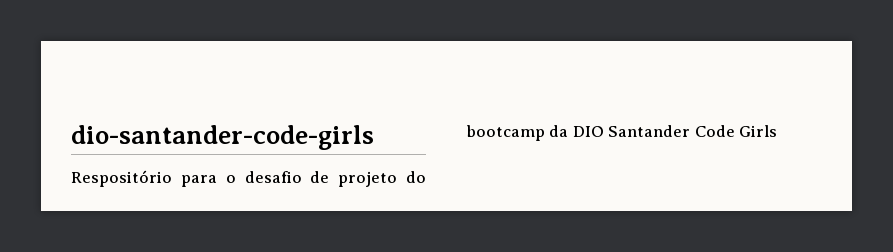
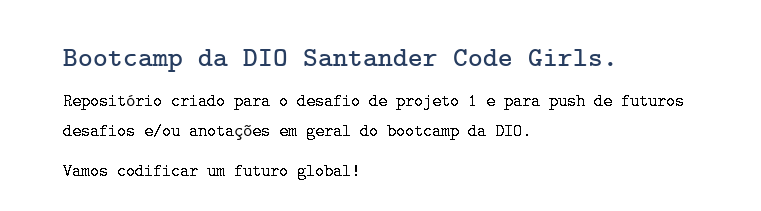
- dio-santander-code-girls
- Respositório para o desafio de projeto do bootcamp da DIO Santander Code Girls
+ Bootcamp da DIO Santander Code Girls.
+ Repositório criado para o desafio de projeto 1 e para push de futuros desafios e/ou anotações em geral do bootcamp da DIO.
+ Vamos codificar um futuro global!

